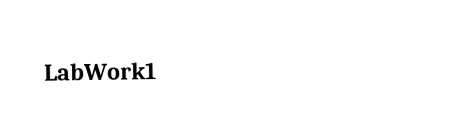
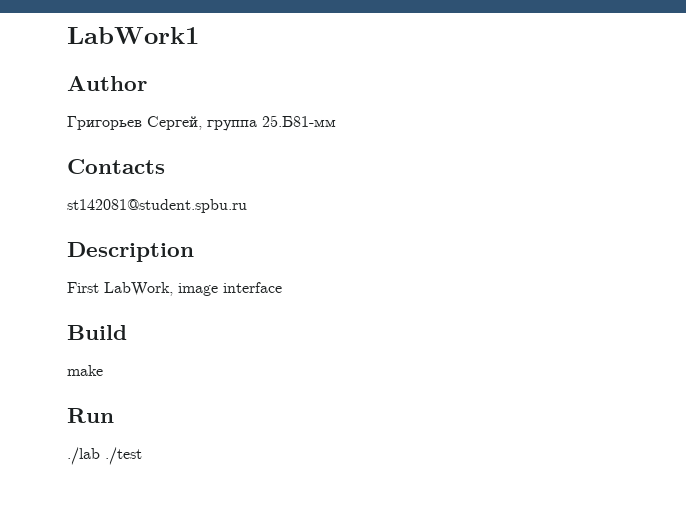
+ Author
+ Григорьев Сергей, группа 25.Б81-мм
+ Contacts
+ st142081@student.spbu.ru
+ Description
+ First LabWork, image interface
+ Build
+ make
+ Run
+ ./lab ./test

